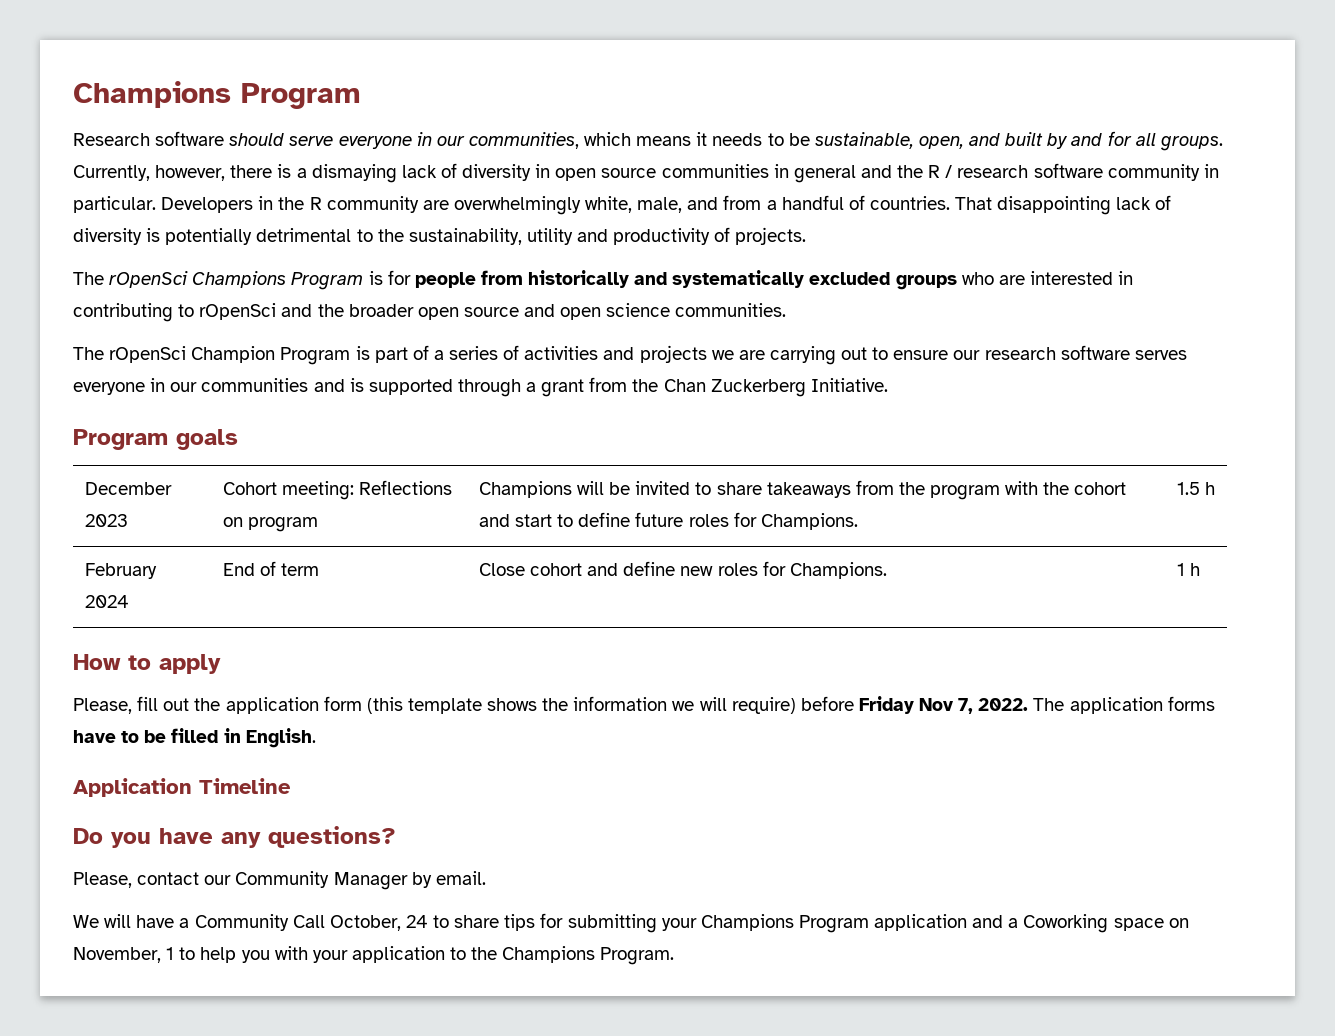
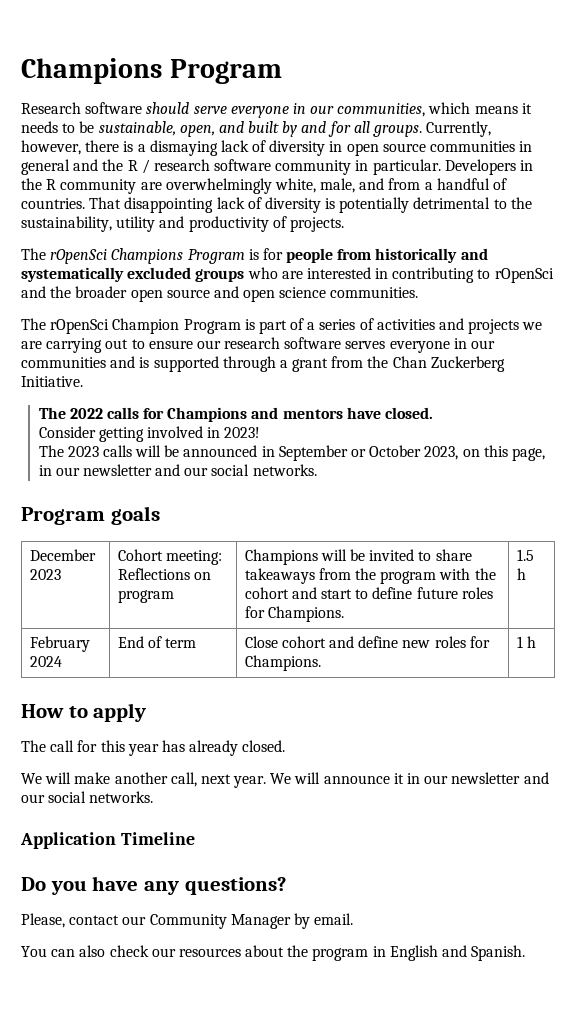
+ The 2022 calls for Champions and mentors have closed.
+ Consider getting involved in 2023!
+ The 2023 calls will be announced in September or October 2023, on this page, in our newsletter and our social networks.
- Please, fill out the application form (this template shows the information we will require) before Friday Nov 7, 2022. The application forms have to be filled in English.
+ The call for this year has already closed.
+ We will make another call, next year. We will announce it in our newsletter and our social networks.
- We will have a Community Call October, 24 to share tips for submitting your Champions Program application and a Coworking space on November, 1 to help you with your application to the Champions Program.
+ You can also check our resources about the program in English and Spanish.

